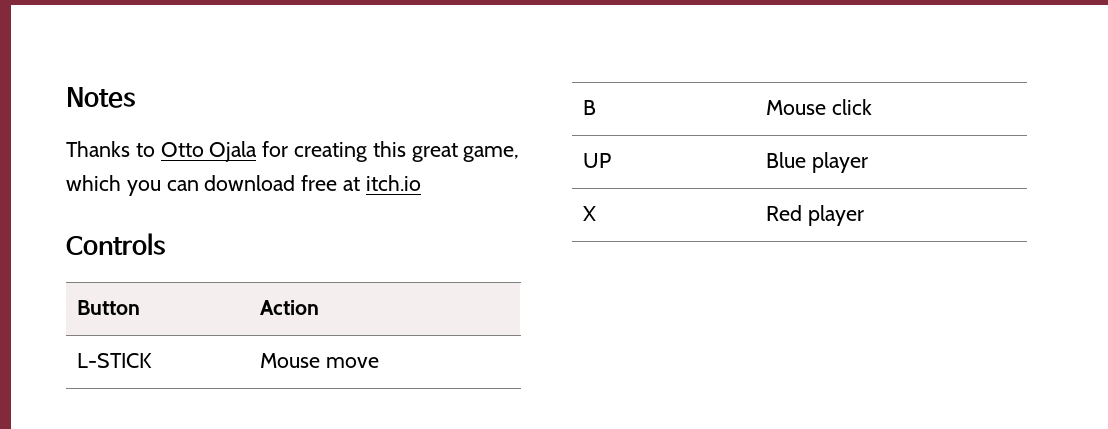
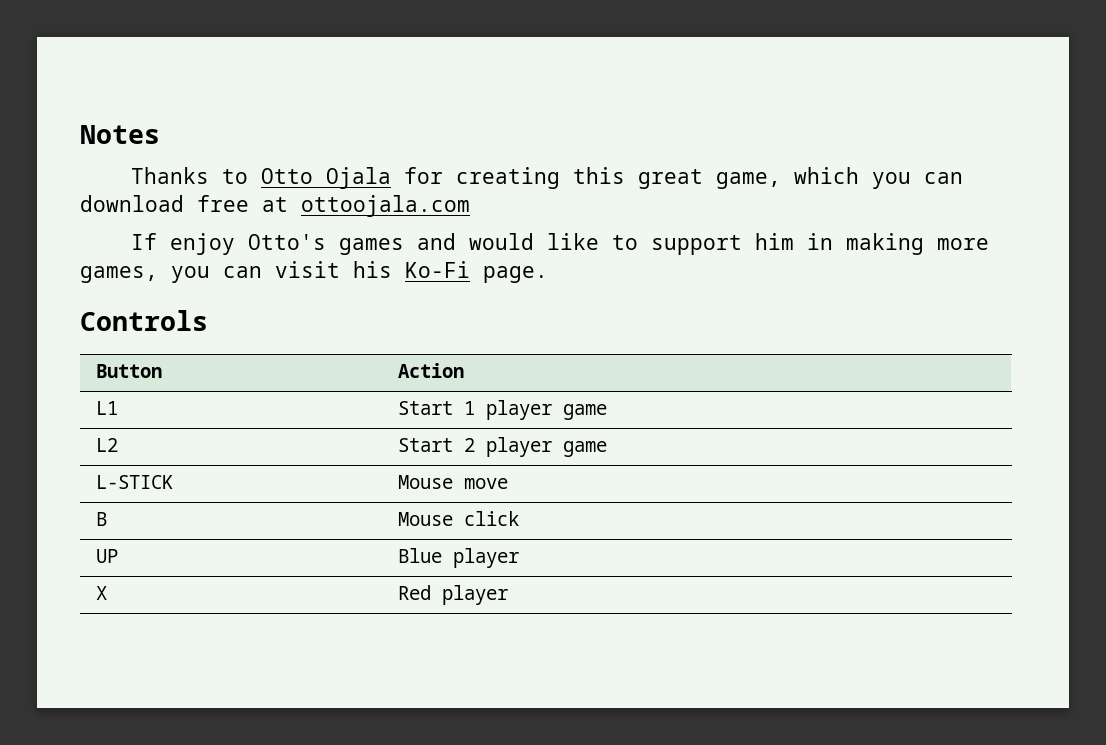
- Thanks to Otto Ojala for creating this great game, which you can download free at itch.io
+ Thanks to Otto Ojala for creating this great game, which you can download free at ottoojala.com
+ If enjoy Otto's games and would like to support him in making more games, you can visit his Ko-Fi page.
  Controls
  Button | Action
+ L1 | Start 1 player game
+ L2 | Start 2 player game

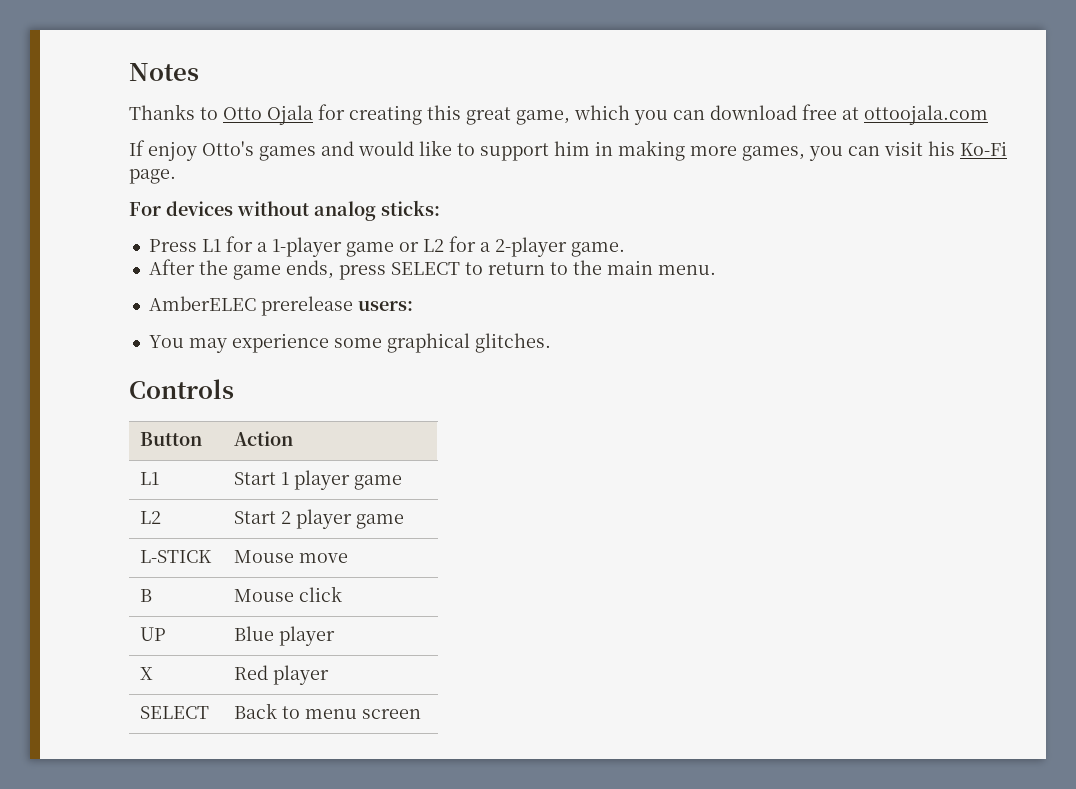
+ For devices without analog sticks:
+ Press L1 for a 1-player game or L2 for a 2-player game.
+ After the game ends, press SELECT to return to the main menu.
+ AmberELEC prerelease users:
+ You may experience some graphical glitches.
+ SELECT | Back to menu screen

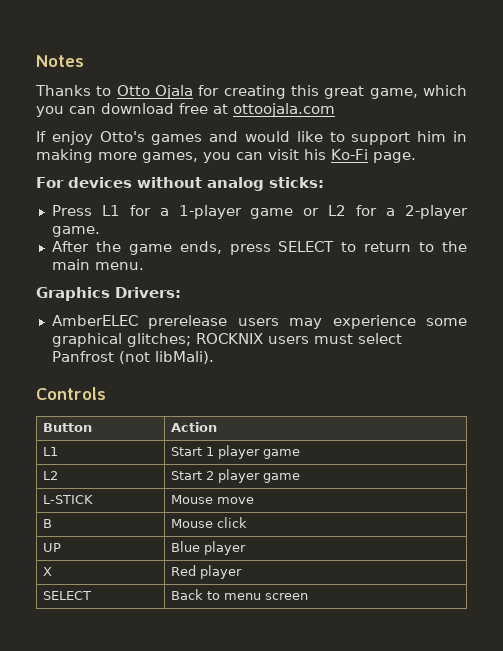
+ Graphics Drivers:
- AmberELEC prerelease users:
- You may experience some graphical glitches.
+ AmberELEC prerelease users may experience some graphical glitches; ROCKNIX users must select Panfrost (not libMali).

